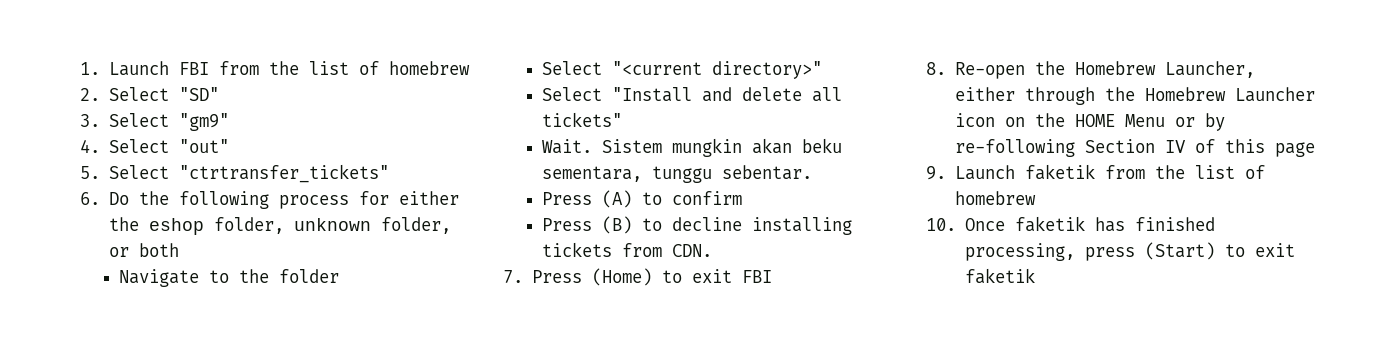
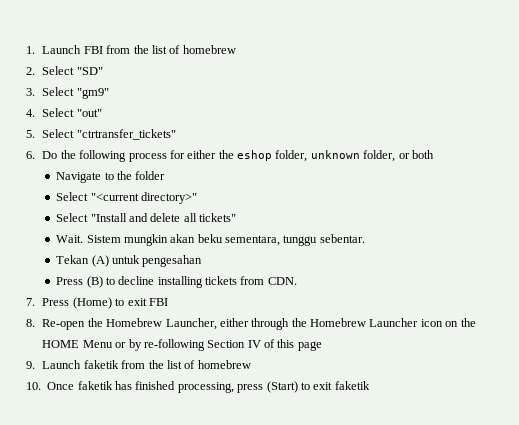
- Press (A) to confirm
+ Tekan (A) untuk pengesahan

